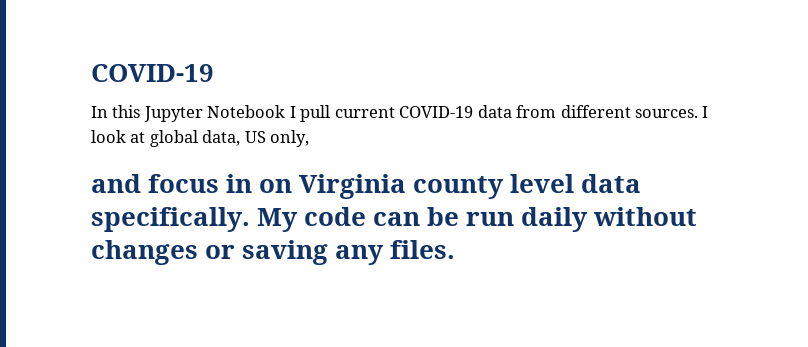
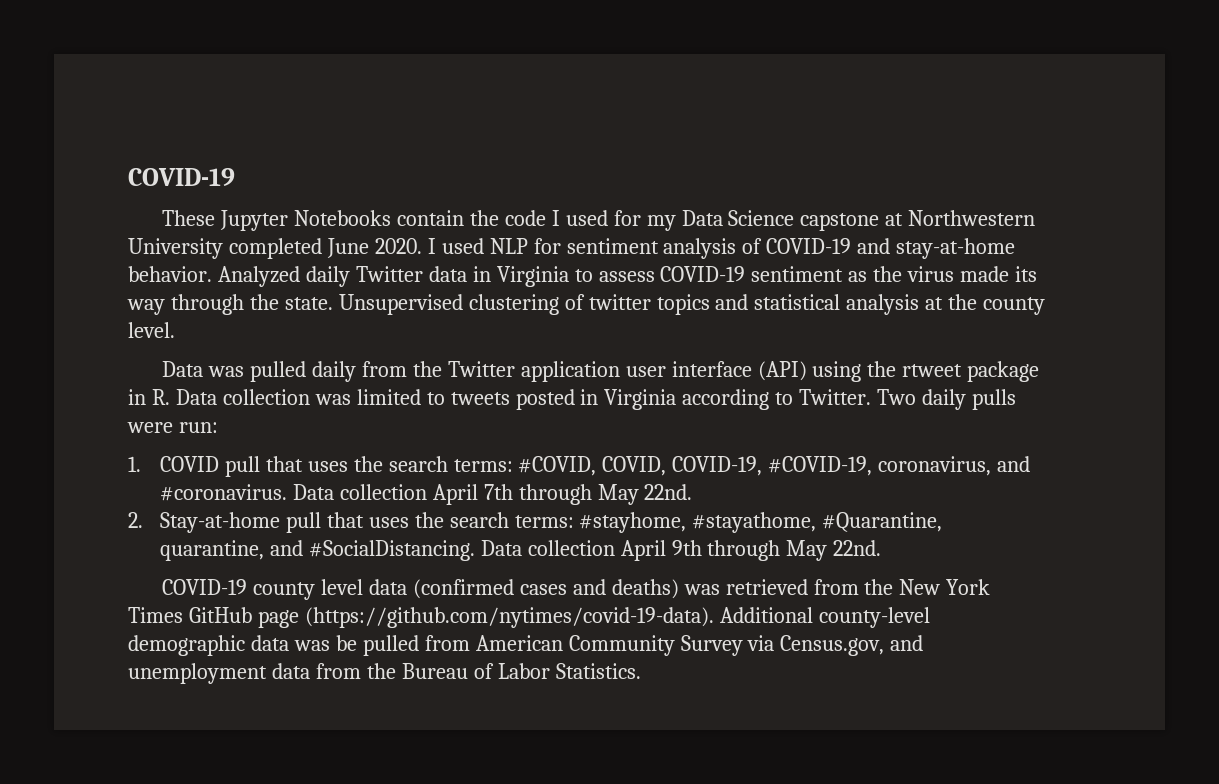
- In this Jupyter Notebook I pull current COVID-19 data from different sources. I look at global data, US only,
- and focus in on Virginia county level data specifically. My code can be run daily without changes or saving any files.
+ These Jupyter Notebooks contain the code I used for my Data Science capstone at Northwestern University completed June 2020. I used NLP for sentiment analysis of COVID-19 and stay-at-home behavior. Analyzed daily Twitter data in Virginia to assess COVID-19 sentiment as the virus made its way through the state. Unsupervised clustering of twitter topics and statistical analysis at the county level.
+ Data was pulled daily from the Twitter application user interface (API) using the rtweet package in R. Data collection was limited to tweets posted in Virginia according to Twitter. Two daily pulls were run:
+ 1. COVID pull that uses the search terms: #COVID, COVID, COVID-19, #COVID-19, coronavirus, and #coronavirus. Data collection April 7th through May 22nd.
+ 2. Stay-at-home pull that uses the search terms: #stayhome, #stayathome, #Quarantine, quarantine, and #SocialDistancing. Data collection April 9th through May 22nd.
+ COVID-19 county level data (confirmed cases and deaths) was retrieved from the New York Times GitHub page (https://github.com/nytimes/covid-19-data). Additional county-level demographic data was be pulled from American Community Survey via Census.gov, and unemployment data from the Bureau of Labor Statistics.

